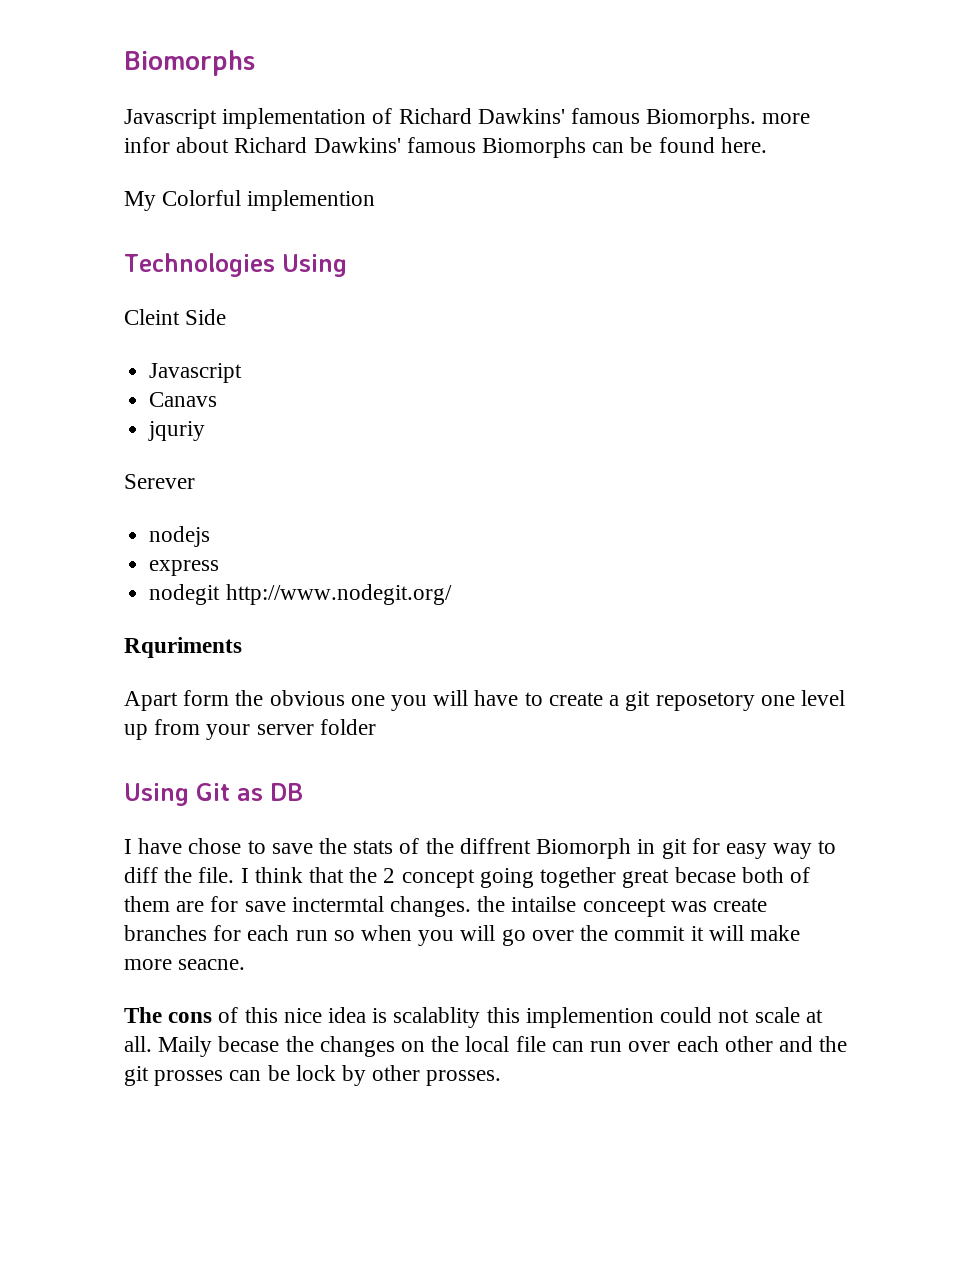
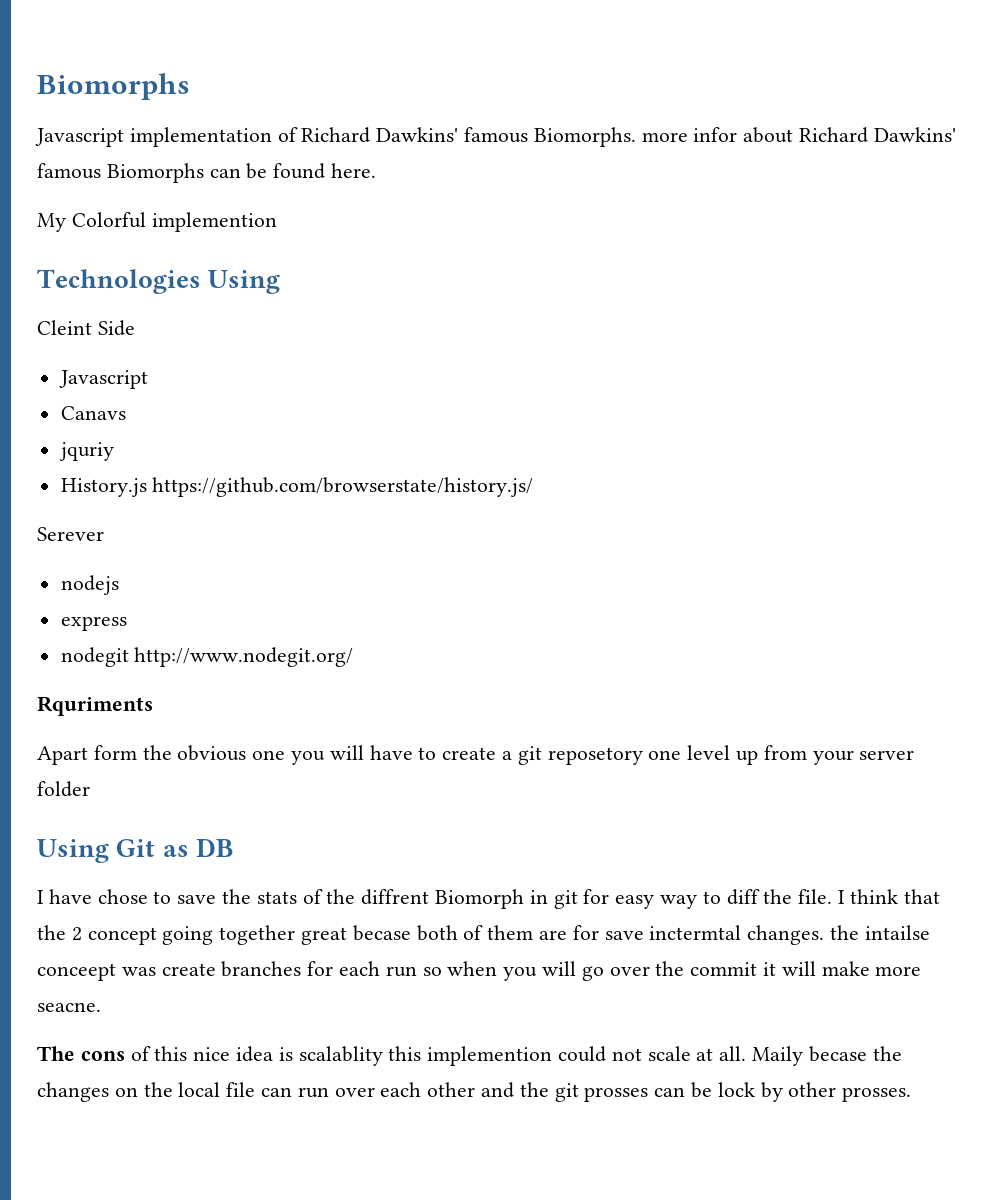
+ History.js https://github.com/browserstate/history.js/

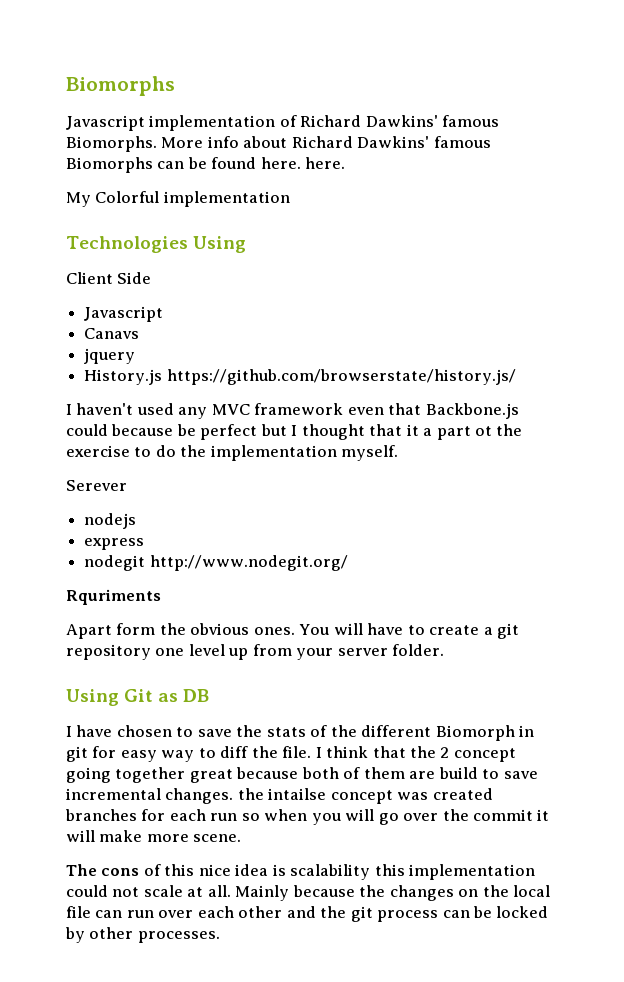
- Javascript implementation of Richard Dawkins' famous Biomorphs. more infor about Richard Dawkins' famous Biomorphs can be found here.
+ Javascript implementation of Richard Dawkins' famous Biomorphs. More info about Richard Dawkins' famous Biomorphs can be found here. here.
- My Colorful implemention
+ My Colorful implementation
- Cleint Side
+ Client Side
- jquriy
+ jquery
+ I haven't used any MVC framework even that Backbone.js could because be perfect but I thought that it a part ot the exercise to do the implementation myself.
- Apart form the obvious one you will have to create a git reposetory one level up from your server folder
+ Apart form the obvious ones. You will have to create a git repository one level up from your server folder.
- I have chose to save the stats of the diffrent Biomorph in git for easy way to diff the file.
+ I have chosen to save the stats of the different Biomorph in git for easy way to diff the file.
- I think that the 2 concept going together great becase both of them are for save inctermtal changes. the intailse conceept was create branches for each run so when you will go over the commit it will make more seacne.
+ I think that the 2 concept going together great because both of them are build to save incremental changes. the intailse concept was created branches for each run so when you will go over the commit it will make more scene.
- The cons of this nice idea is scalablity this implemention could not scale at all.
+ The cons of this nice idea is scalability this implementation could not scale at all.
- Maily becase the changes on the local file can run over each other and the git prosses can be lock by other prosses.
+ Mainly because the changes on the local file can run over each other and the git process can be locked by other processes.

